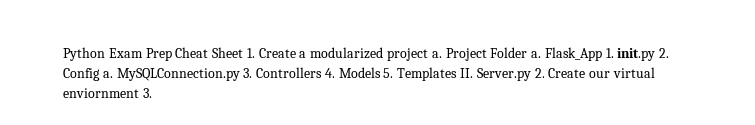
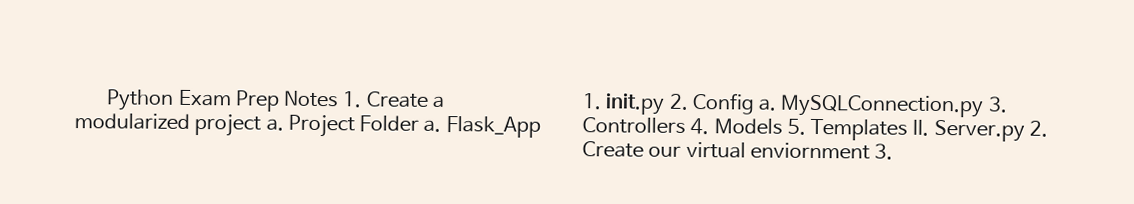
- Python Exam Prep Cheat Sheet 1. Create a modularized project a.
+ Python Exam Prep Notes 1. Create a modularized project a.

